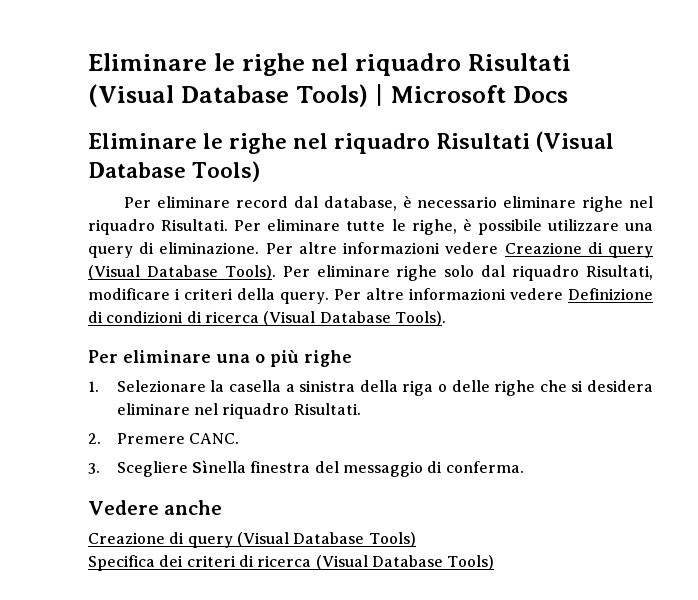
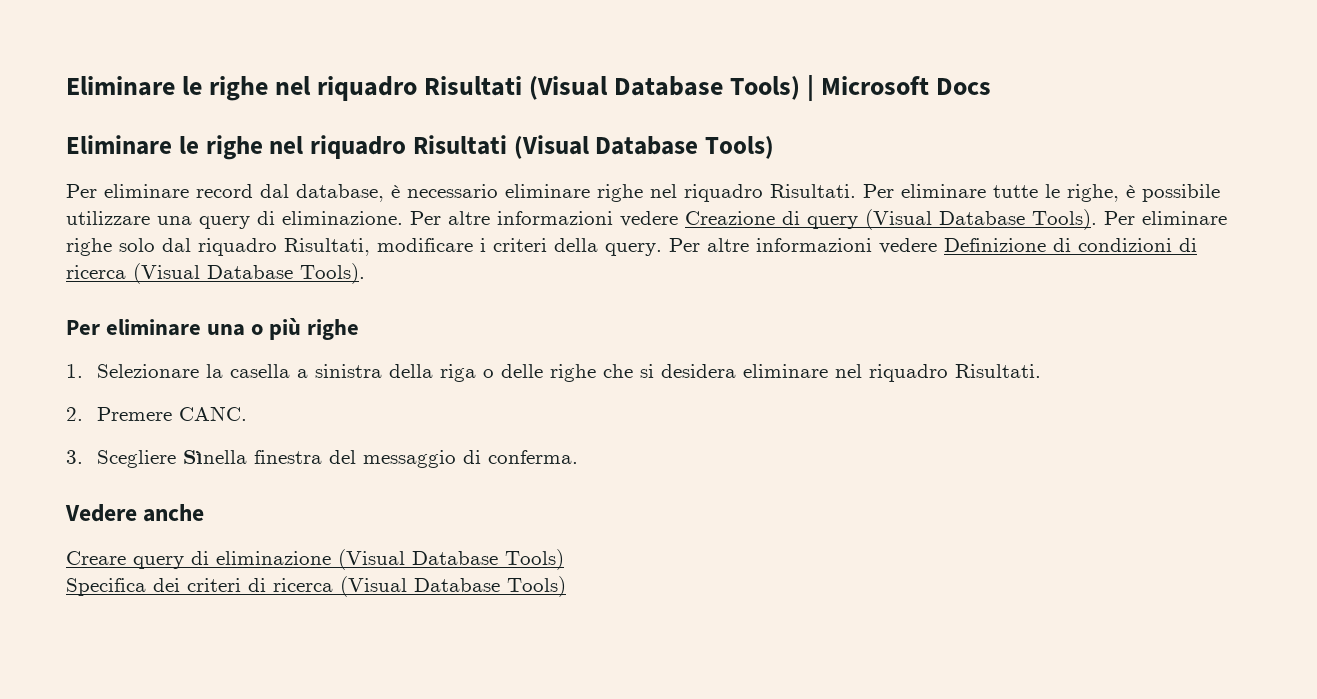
- Creazione di query (Visual Database Tools)
+ Creare query di eliminazione (Visual Database Tools)

